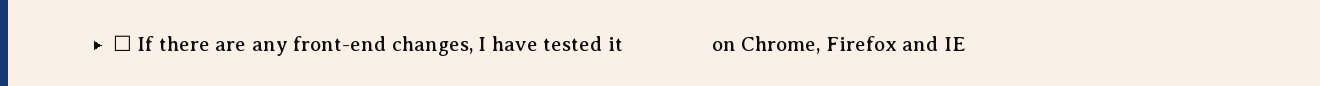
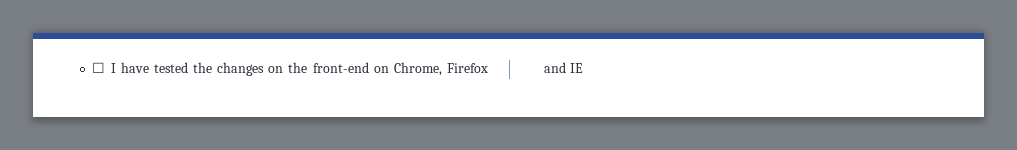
- ☐ If there are any front-end changes, I have tested it on Chrome, Firefox and IE
+ ☐ I have tested the changes on the front-end on Chrome, Firefox and IE

